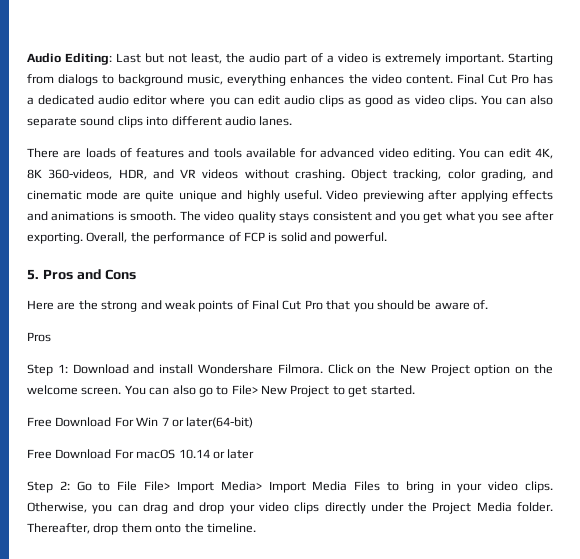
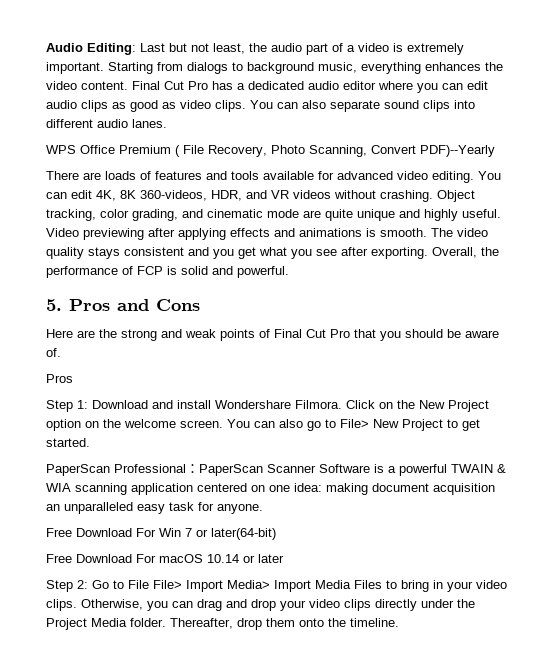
+ WPS Office Premium ( File Recovery, Photo Scanning, Convert PDF)--Yearly
+ PaperScan Professional：PaperScan Scanner Software is a powerful TWAIN & WIA scanning application centered on one idea: making document acquisition an unparalleled easy task for anyone.

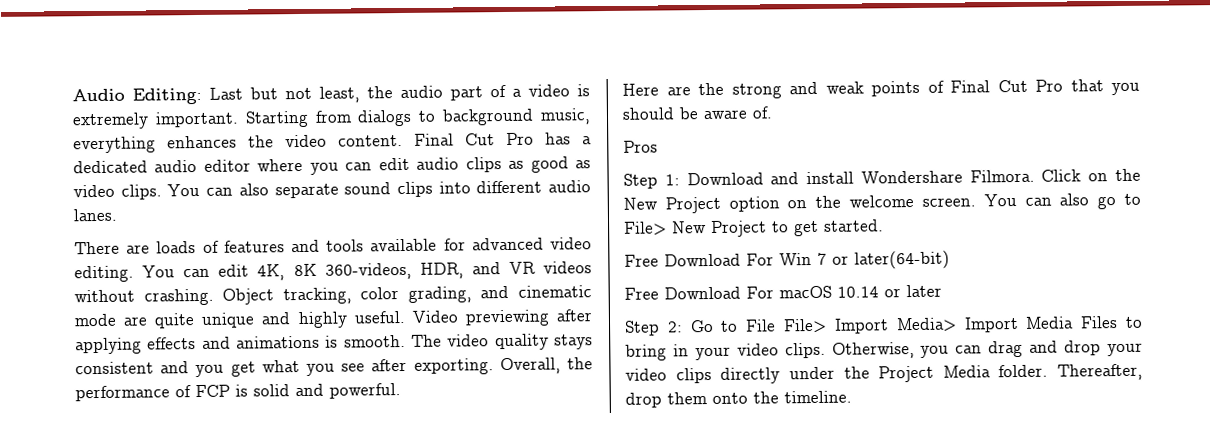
- WPS Office Premium ( File Recovery, Photo Scanning, Convert PDF)--Yearly
- 5. Pros and Cons
- PaperScan Professional：PaperScan Scanner Software is a powerful TWAIN & WIA scanning application centered on one idea: making document acquisition an unparalleled easy task for anyone.

